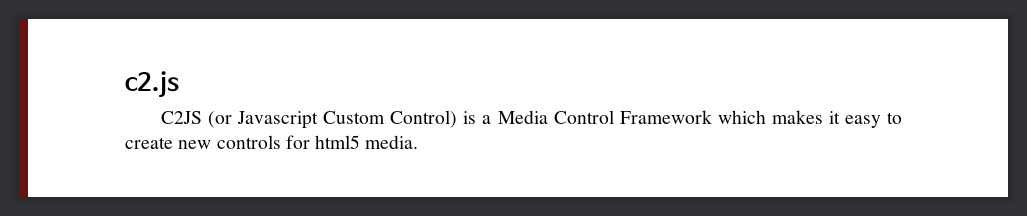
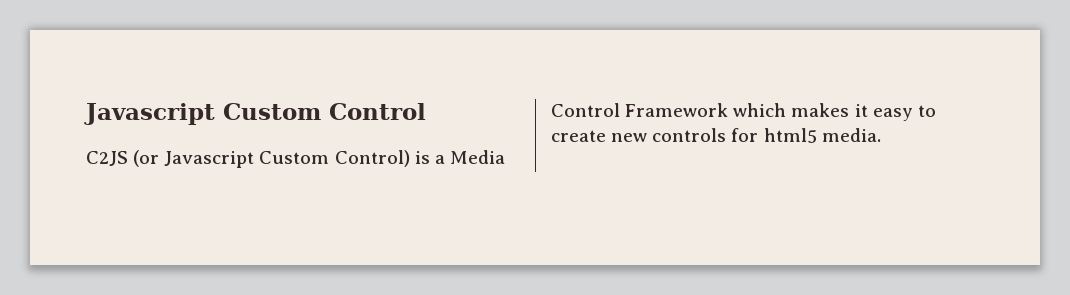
- c2.js
+ Javascript Custom Control

